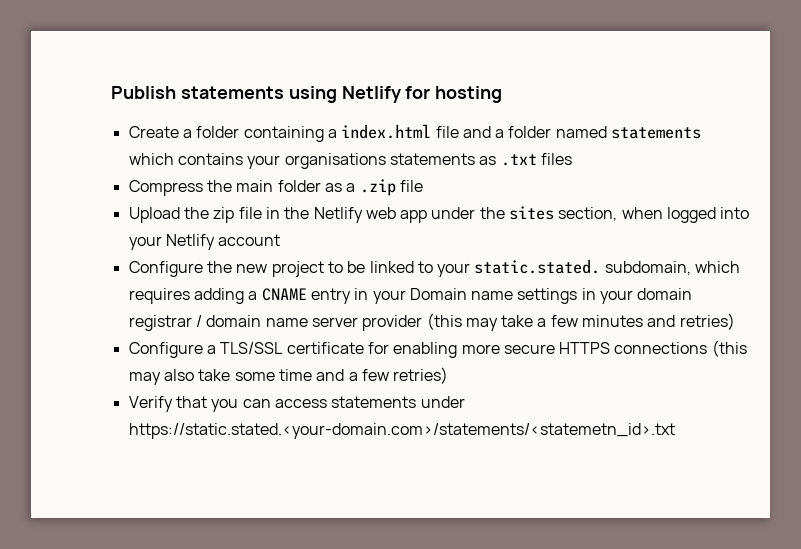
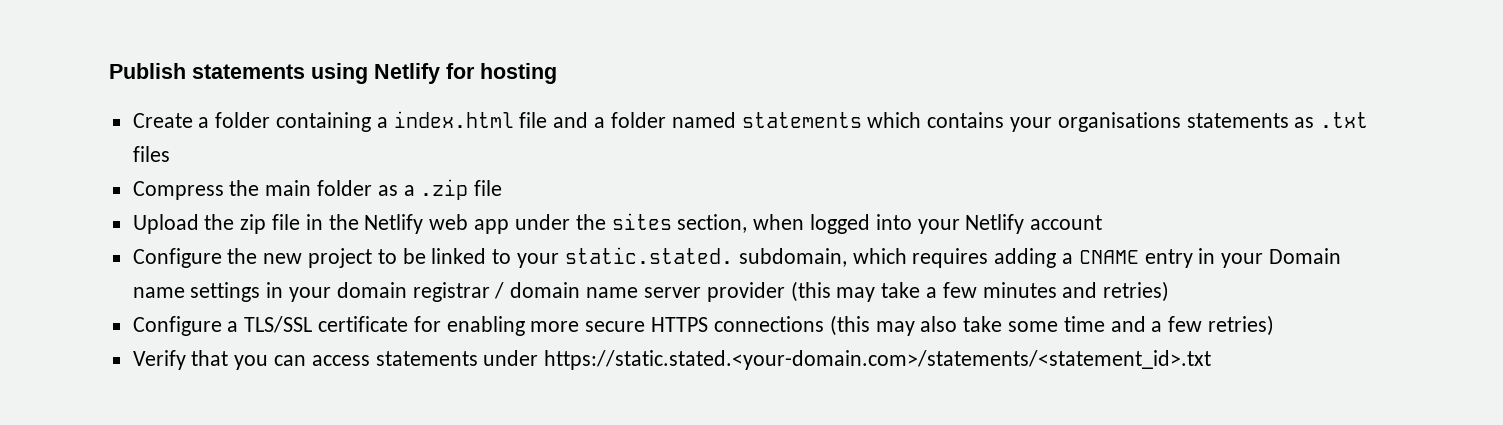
- Verify that you can access statements under https://static.stated.<your-domain.com>/statements/<statemetn_id>.txt
+ Verify that you can access statements under https://static.stated.<your-domain.com>/statements/<statement_id>.txt

